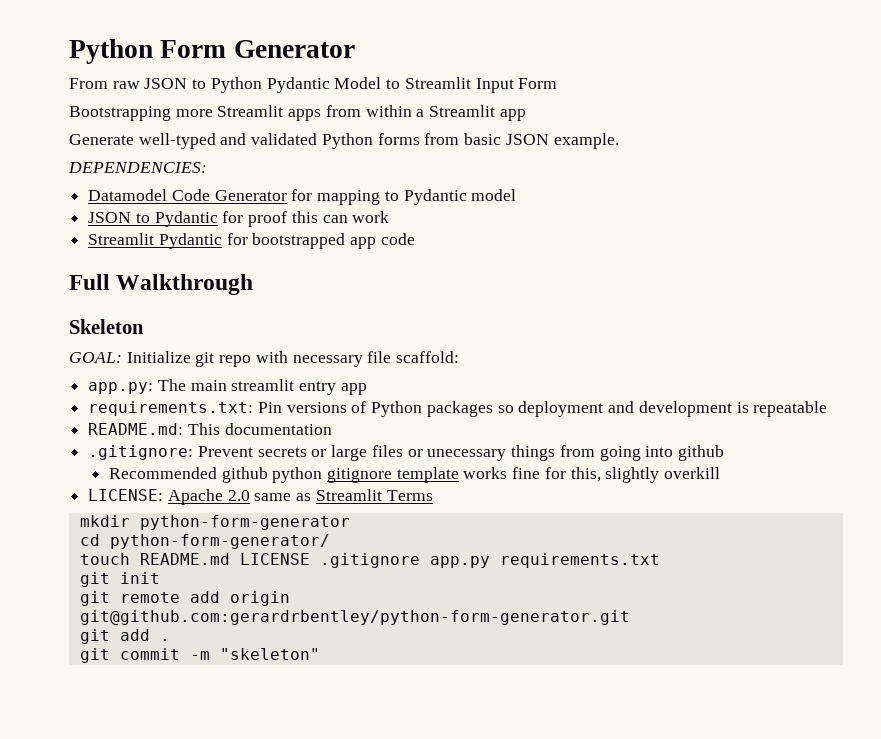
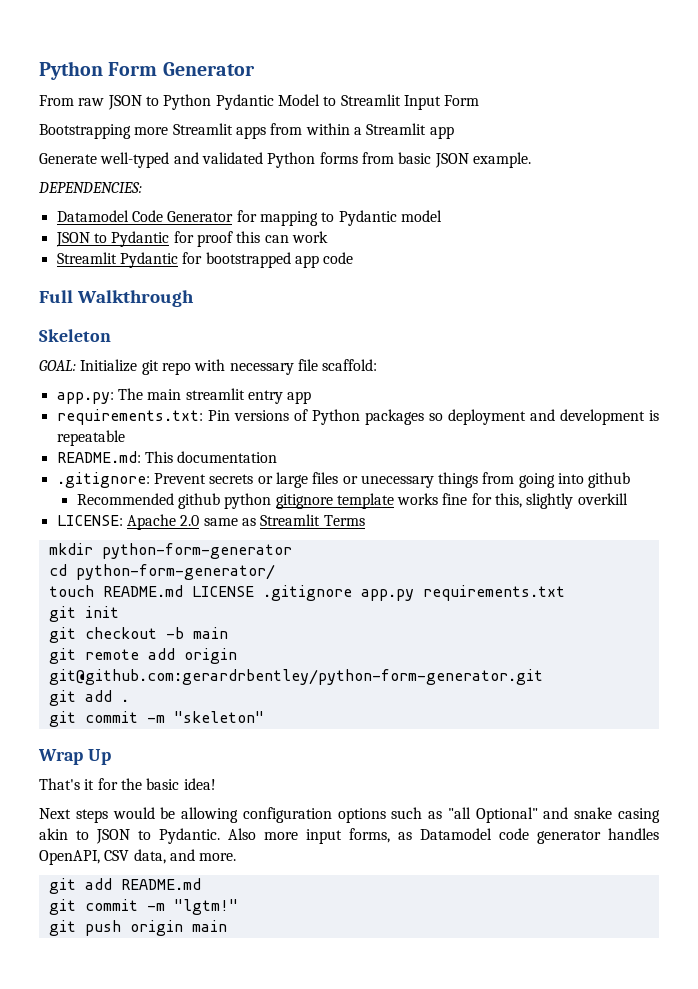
+ git checkout -b main
+ Wrap Up
+ That's it for the basic idea!
+ Next steps would be allowing configuration options such as "all Optional" and snake casing akin to JSON to Pydantic. Also more input forms, as Datamodel code generator handles OpenAPI, CSV data, and more.
+ git add README.md
+ git commit -m "lgtm!"
+ git push origin main

